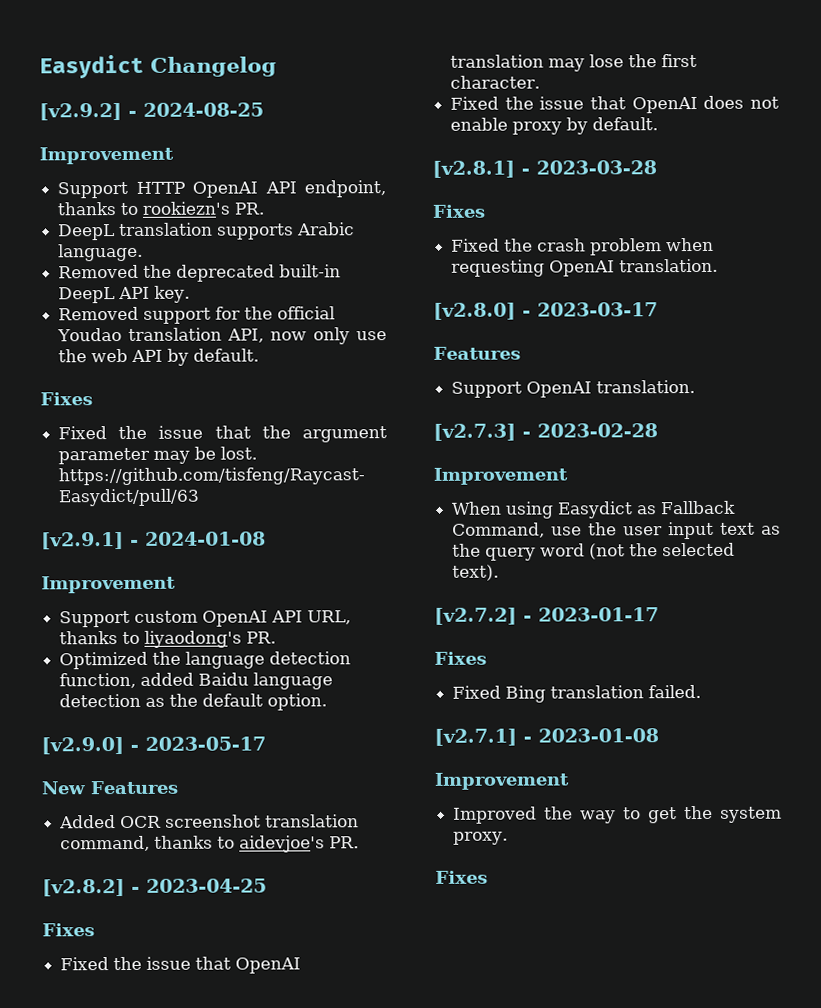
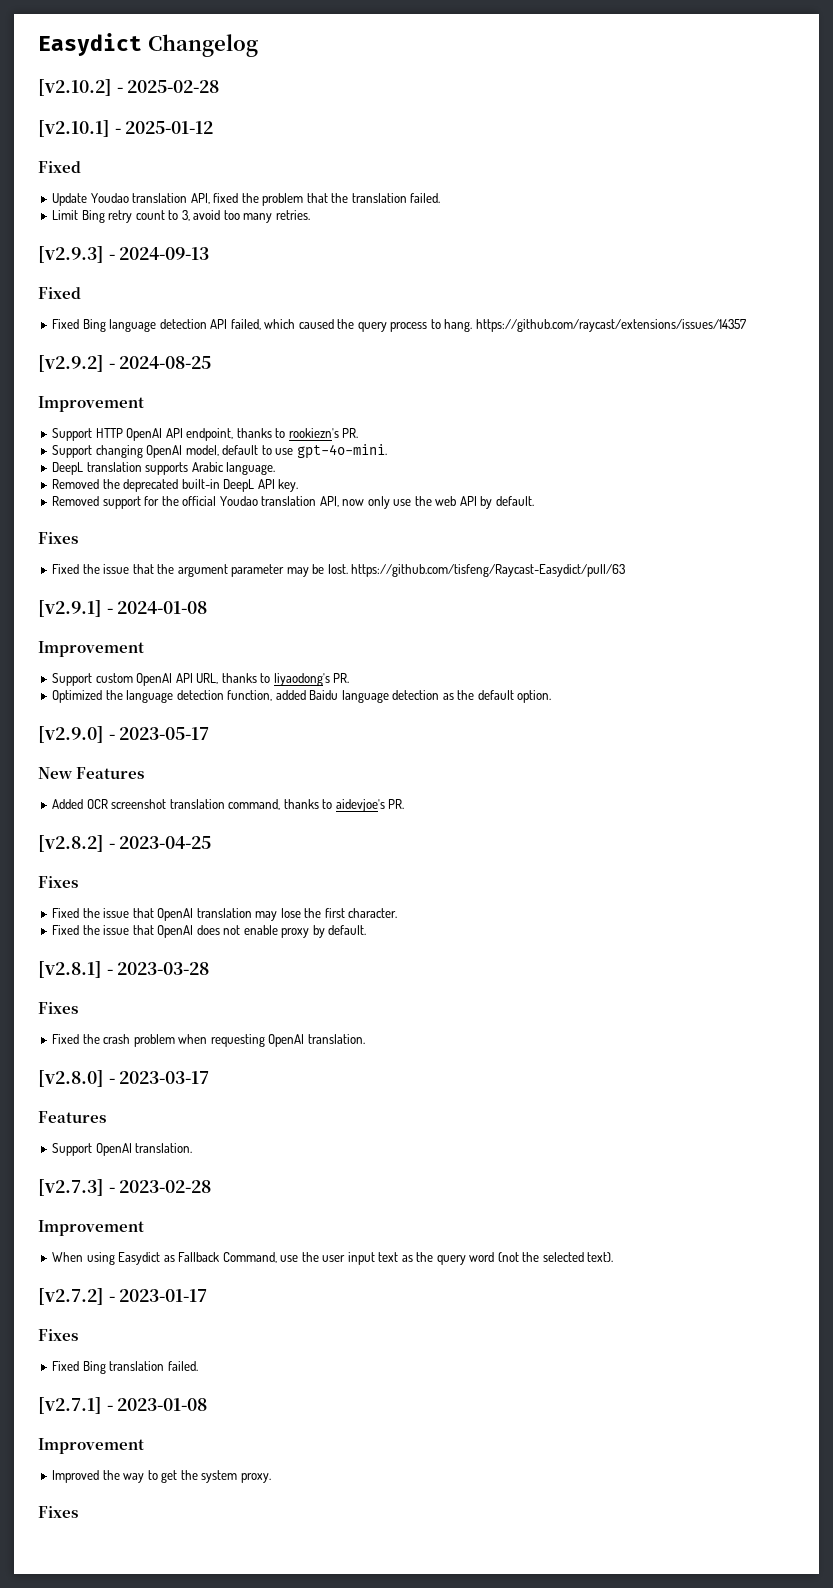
+ [v2.10.2] - 2025-02-28
+ [v2.10.1] - 2025-01-12
+ Fixed
+ Update Youdao translation API, fixed the problem that the translation failed.
+ Limit Bing retry count to 3, avoid too many retries.
+ [v2.9.3] - 2024-09-13
+ Fixed
+ Fixed Bing language detection API failed, which caused the query process to hang. https://github.com/raycast/extensions/issues/14357
+ Support changing OpenAI model, default to use gpt-4o-mini.

